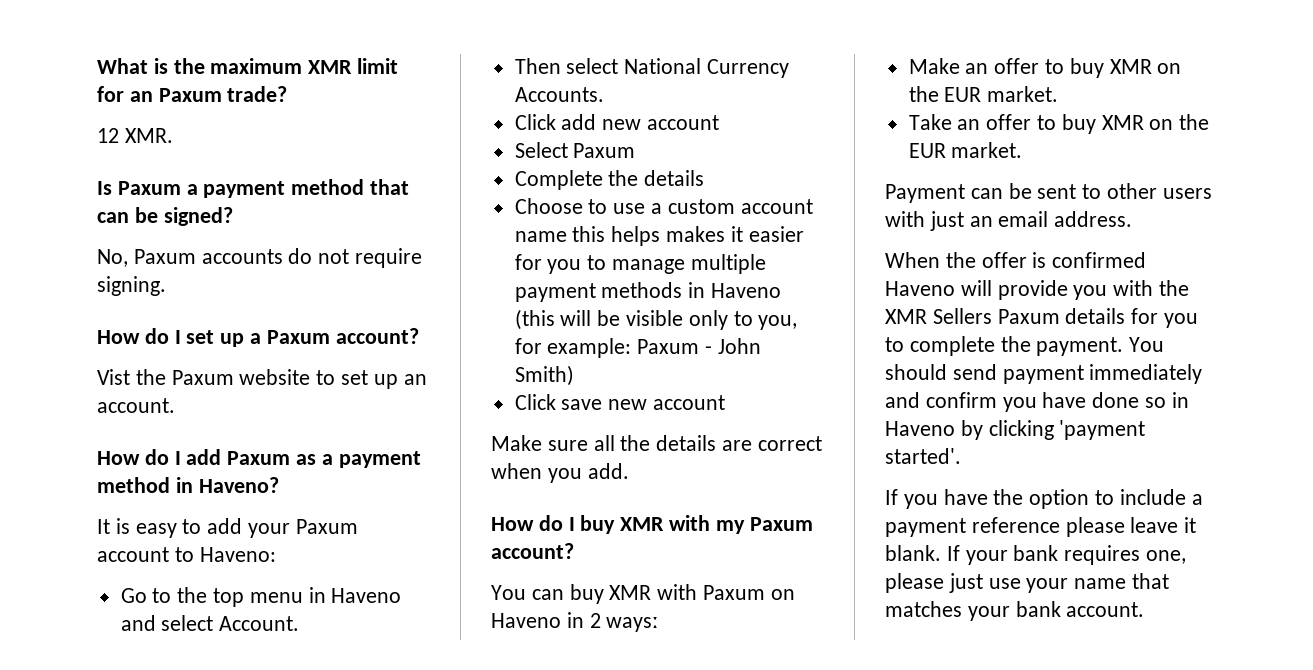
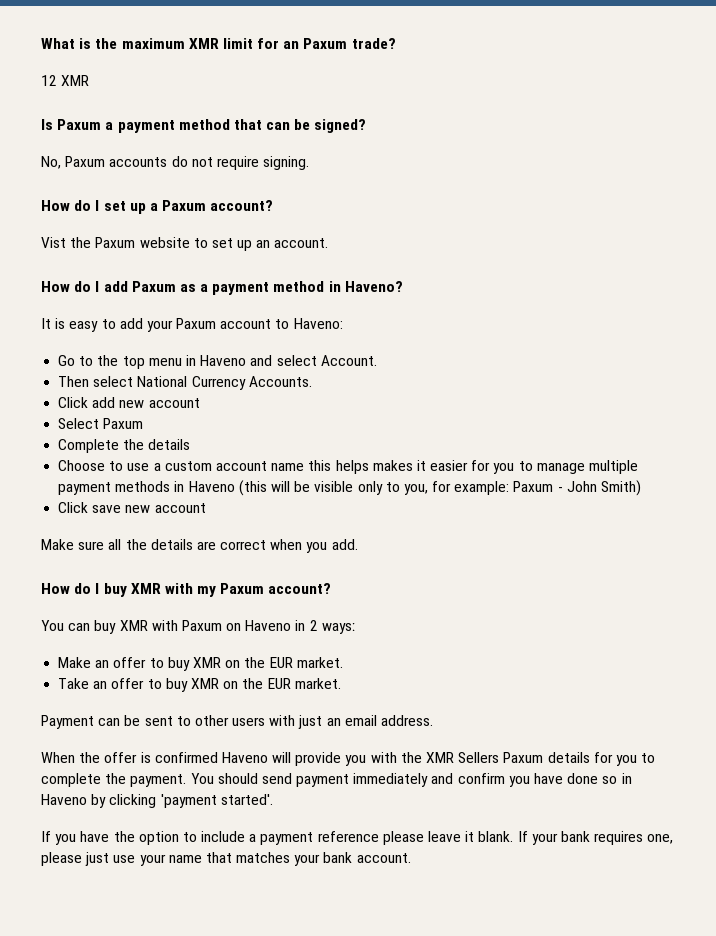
- 12 XMR.
+ 12 XMR

